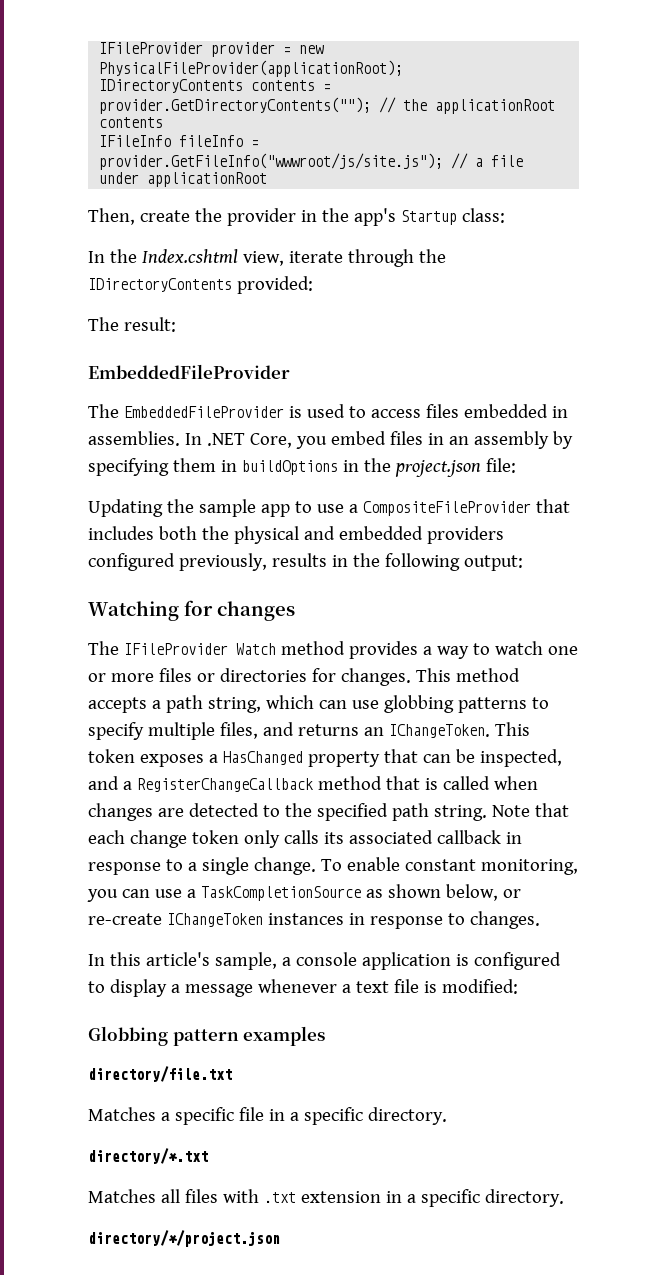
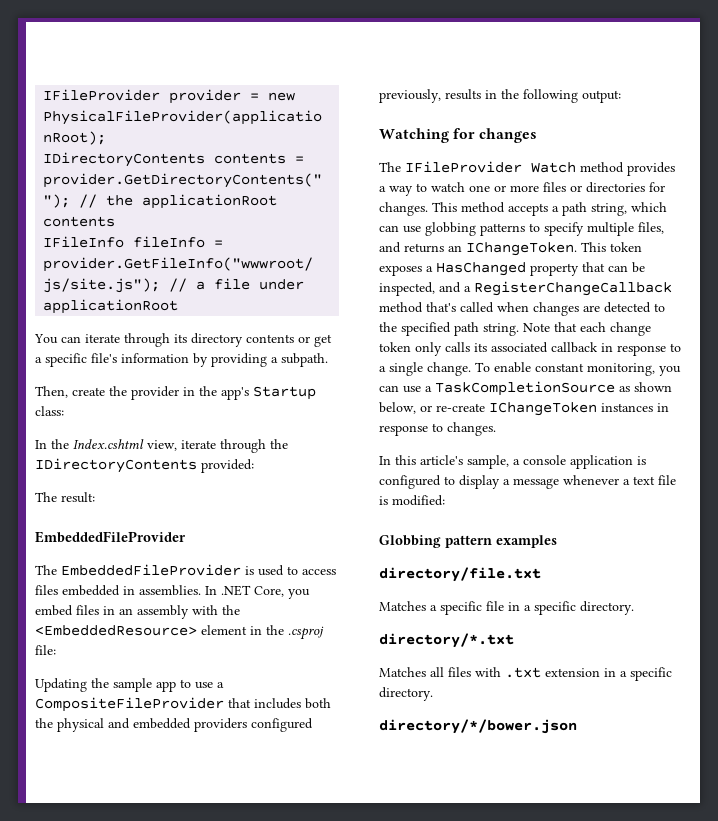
+ You can iterate through its directory contents or get a specific file's information by providing a subpath.
- In .NET Core, you embed files in an assembly by specifying them in buildOptions in the project.json file:
+ In .NET Core, you embed files in an assembly with the <EmbeddedResource> element in the .csproj file:
- This token exposes a HasChanged property that can be inspected, and a RegisterChangeCallback method that is called when changes are detected to the specified path string.
+ This token exposes a HasChanged property that can be inspected, and a RegisterChangeCallback method that's called when changes are detected to the specified path string.
- directory/*/project.json
+ directory/*/bower.json

